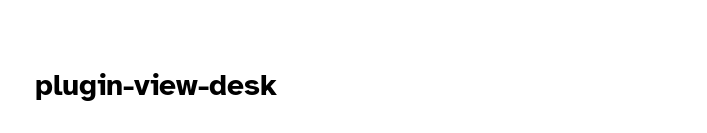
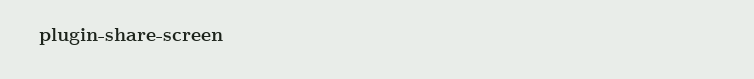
- plugin-view-desk
+ plugin-share-screen

